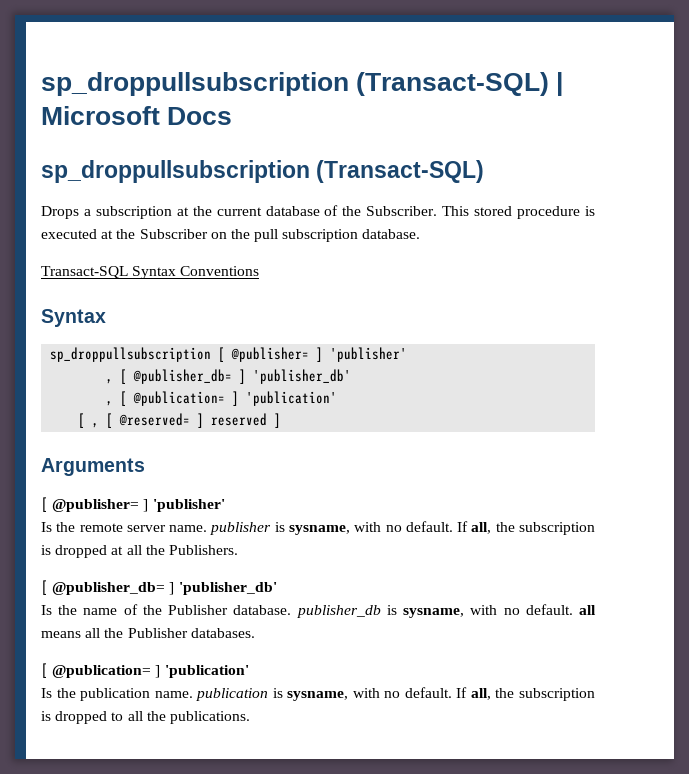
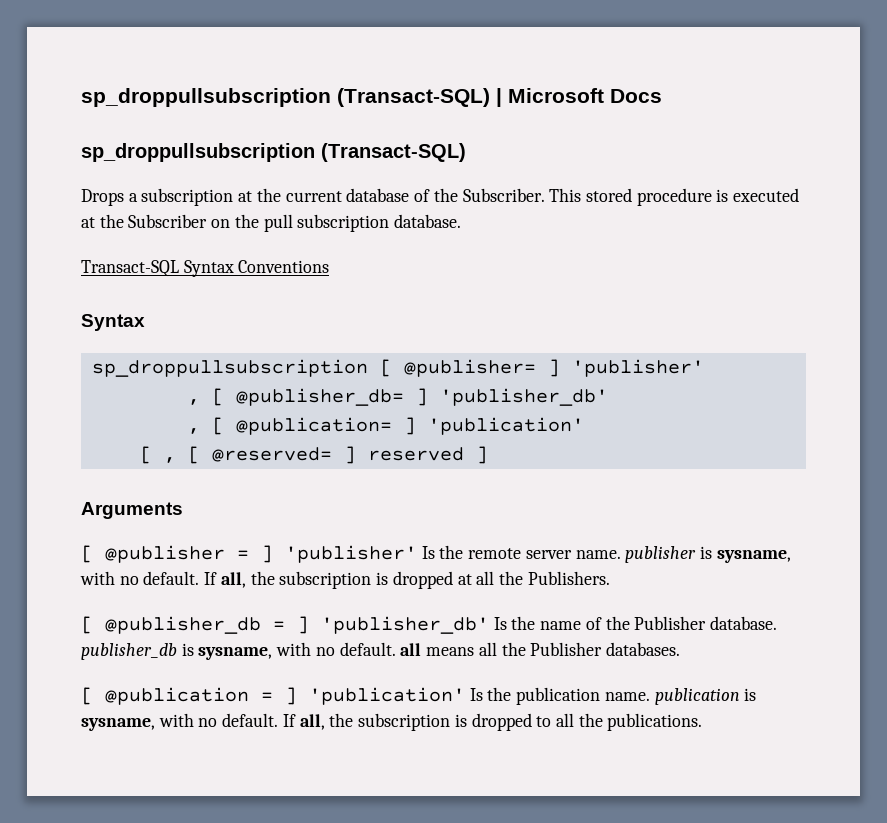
  Arguments
- [ @publisher= ] 'publisher'
- Is the remote server name. publisher is sysname, with no default.
+ [ @publisher = ] 'publisher' Is the remote server name. publisher is sysname, with no default.
  If all, the subscription is dropped at all the Publishers.
- [ @publisher_db= ] 'publisher_db'
- Is the name of the Publisher database. publisher_db is sysname, with no default. all means all the Publisher databases.
- [ @publication= ] 'publication'
- Is the publication name. publication is sysname, with no default.
+ [ @publisher_db = ] 'publisher_db' Is the name of the Publisher database. publisher_db is sysname, with no default. all means all the Publisher databases.
+ [ @publication = ] 'publication' Is the publication name. publication is sysname, with no default.

